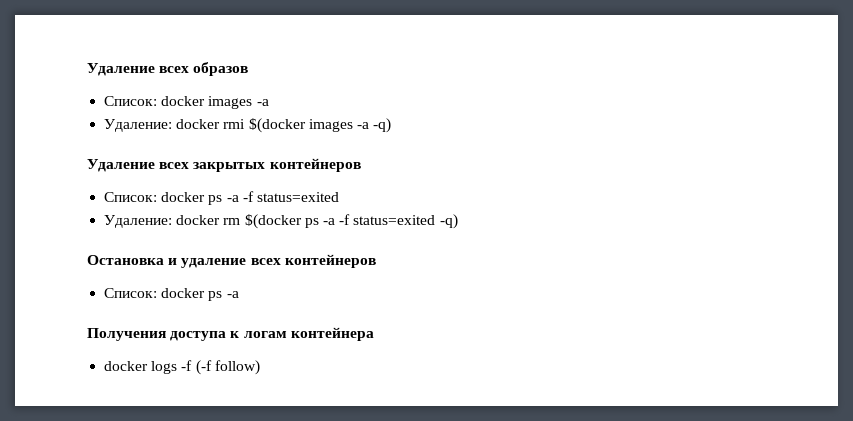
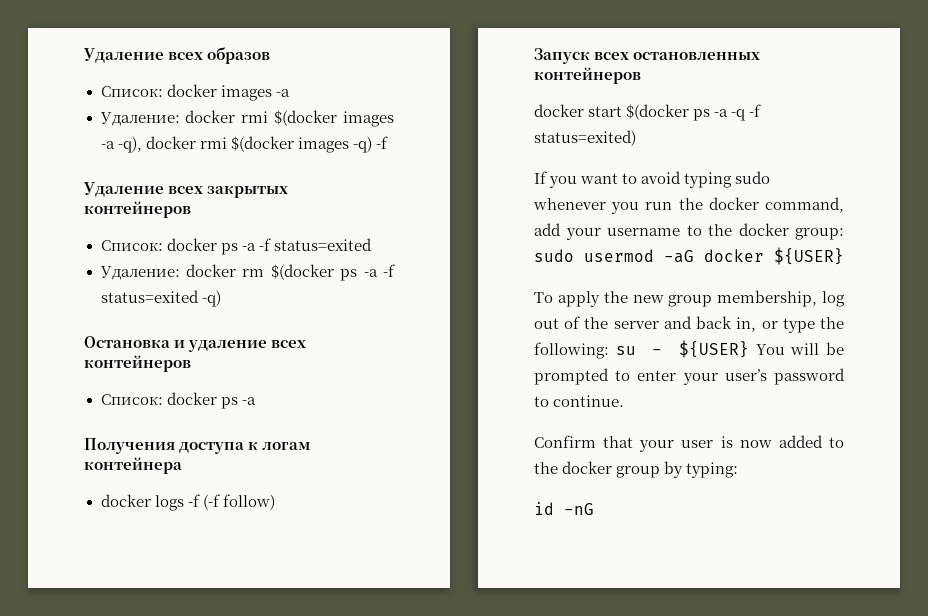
- Удаление: docker rmi $(docker images -a -q)
+ Удаление: docker rmi $(docker images -a -q), docker rmi $(docker images -q) -f
+ Запуск всех остановленных контейнеров
+ docker start $(docker ps -a -q -f status=exited)
+ If you want to avoid typing sudo whenever you run the docker command, add your username to the docker group: sudo usermod -aG docker ${USER}
+ To apply the new group membership, log out of the server and back in, or type the following: su - ${USER} You will be prompted to enter your user’s password to continue.
+ Confirm that your user is now added to the docker group by typing:
+ id -nG

